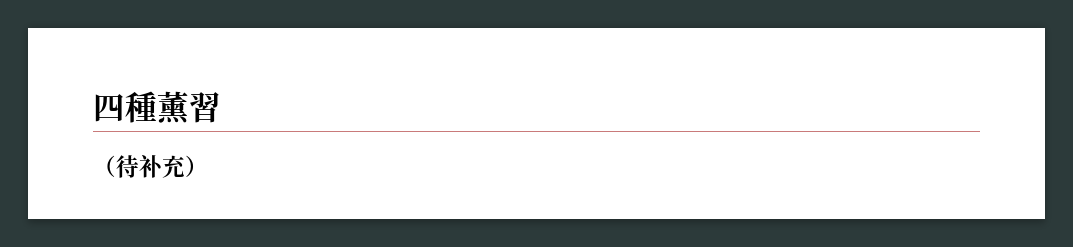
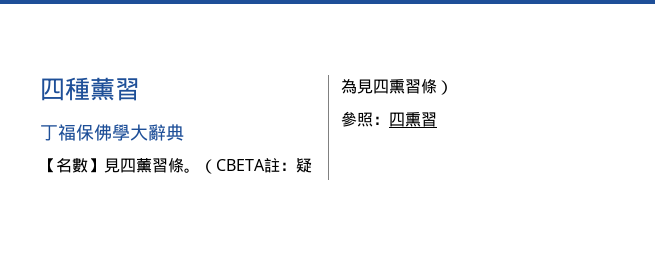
- （待补充）
+ 丁福保佛學大辭典
+ 【名數】見四薰習條。（CBETA註：疑為見四熏習條）
+ 參照：四熏習

